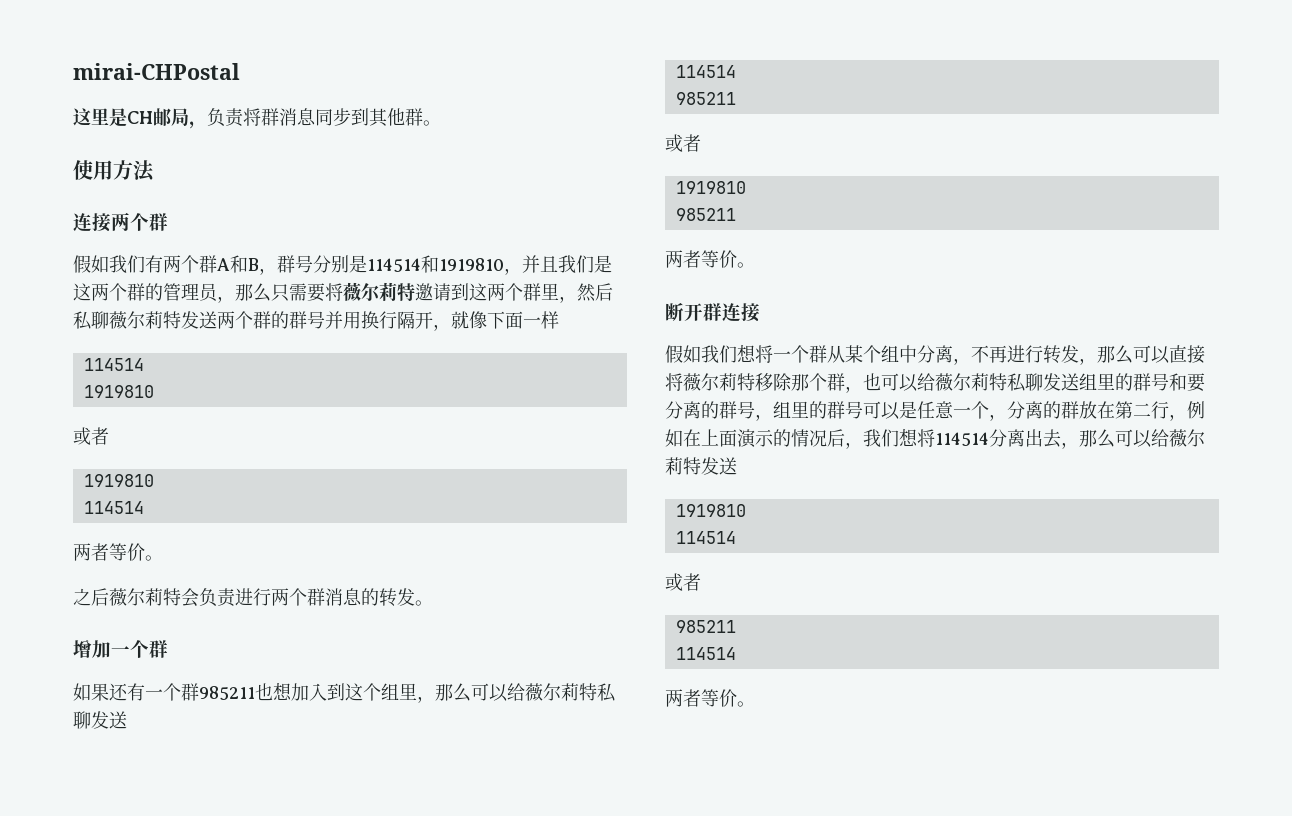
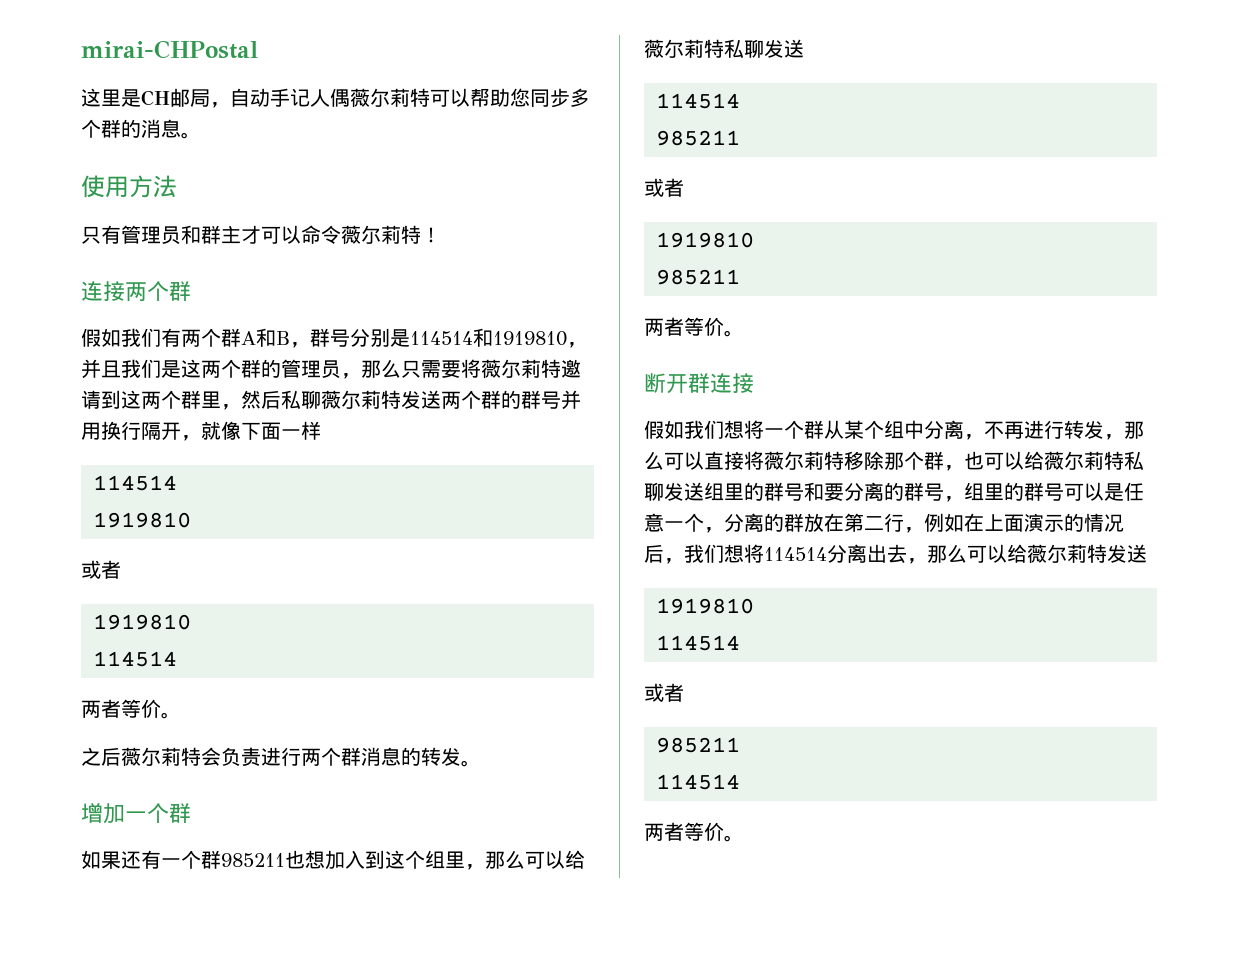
- 这里是CH邮局，负责将群消息同步到其他群。
+ 这里是CH邮局，自动手记人偶薇尔莉特可以帮助您同步多个群的消息。
  使用方法
+ 只有管理员和群主才可以命令薇尔莉特！

